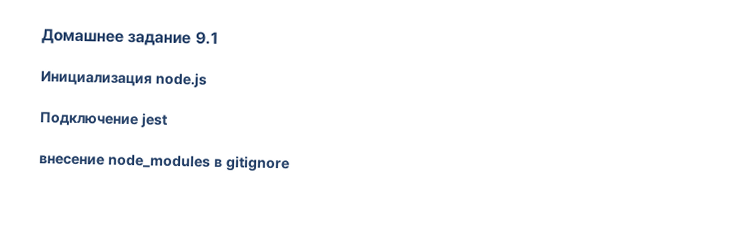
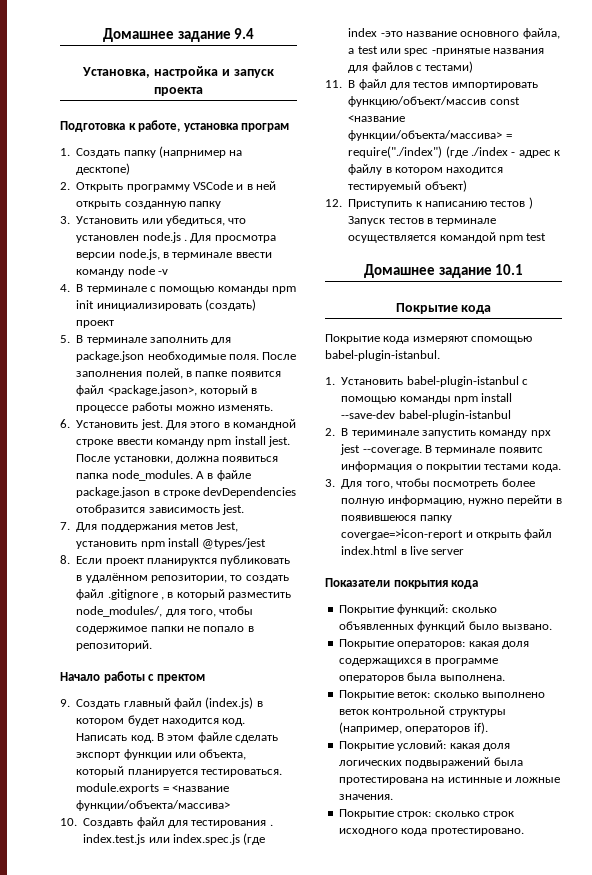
- Домашнее задание 9.1
- Инициализация node.js
- Подключение jest
- внесение node_modules в gitignore
+ Домашнее задание 9.4
+ Установка, настройка и запуск проекта
+ Подготовка к работе, установка програм
+ 1. Создать папку (напрнимер на десктопе)
+ 2. Открыть программу VSCode и в ней открыть созданную папку
+ 3. Установить или убедиться, что установлен node.js . Для просмотра версии node.js, в терминале ввести команду node -v
+ 4. В терминале с помощью команды npm init инициализировать (создать) проект
+ 5. В терминале заполнить для package.json необходимые поля. После заполнения полей, в папке появится файл <package.jason>, который в процессе работы можно изменять.
+ 6. Установить jest. Для этого в командной строке ввести команду npm install jest. После установки, должна появиться папка node_modules. А в файле package.jason в строке devDependencies отобразится зависимость jest.
+ 7. Для поддержания метов Jest, установить npm install @types/jest
+ 8. Если проект планируктся публиковать в удалённом репозитории, то создать файл .gitignore , в который разместить node_modules/, для того, чтобы содержимое папки не попало в репозиторий.
+ Начало работы с пректом
+ 9. Создать главный файл (index.js) в котором будет находится код. Написать код. В этом файле сделать экспорт функции или объекта, который планируется тестироваться. module.exports = <название функции/объекта/массива>
+ 10. Создавть файл для тестирования . index.test.js или index.spec.js (где index -это название основного файла, а test или spec -принятые названия для файлов с тестами)
+ 11. В файл для тестов импортировать функцию/объект/массив const <название функции/объекта/массива> = require("./index") (где ./index - адрес к файлу в котором находится тестируемый объект)
+ 12. Приступить к написанию тестов ) Запуск тестов в терминале осуществляется командой npm test
+ Домашнее задание 10.1
+ Покрытие кода
+ Покрытие кода измеряют спомощью babel-plugin-istanbul.
+ 1. Установить babel-plugin-istanbul с помощью команды npm install --save-dev babel-plugin-istanbul
+ 2. В териминале запустить команду npx jest --coverage. В терминале появитс информация о покрытии тестами кода.
+ 3. Для того, чтобы посмотреть более полную информацию, нужно перейти в появившеюся папку covergae=>icon-report и открыть файл index.html в live server
+ Показатели покрытия кода
+ Покрытие функций: сколько объявленных функций было вызвано.
+ Покрытие операторов: какая доля содержащихся в программе операторов была выполнена.
+ Покрытие веток: сколько выполнено веток контрольной структуры (например, операторов if).
+ Покрытие условий: какая доля логических подвыражений была протестирована на истинные и ложные значения.
+ Покрытие строк: сколько строк исходного кода протестировано.

